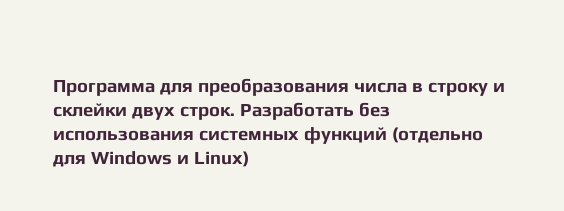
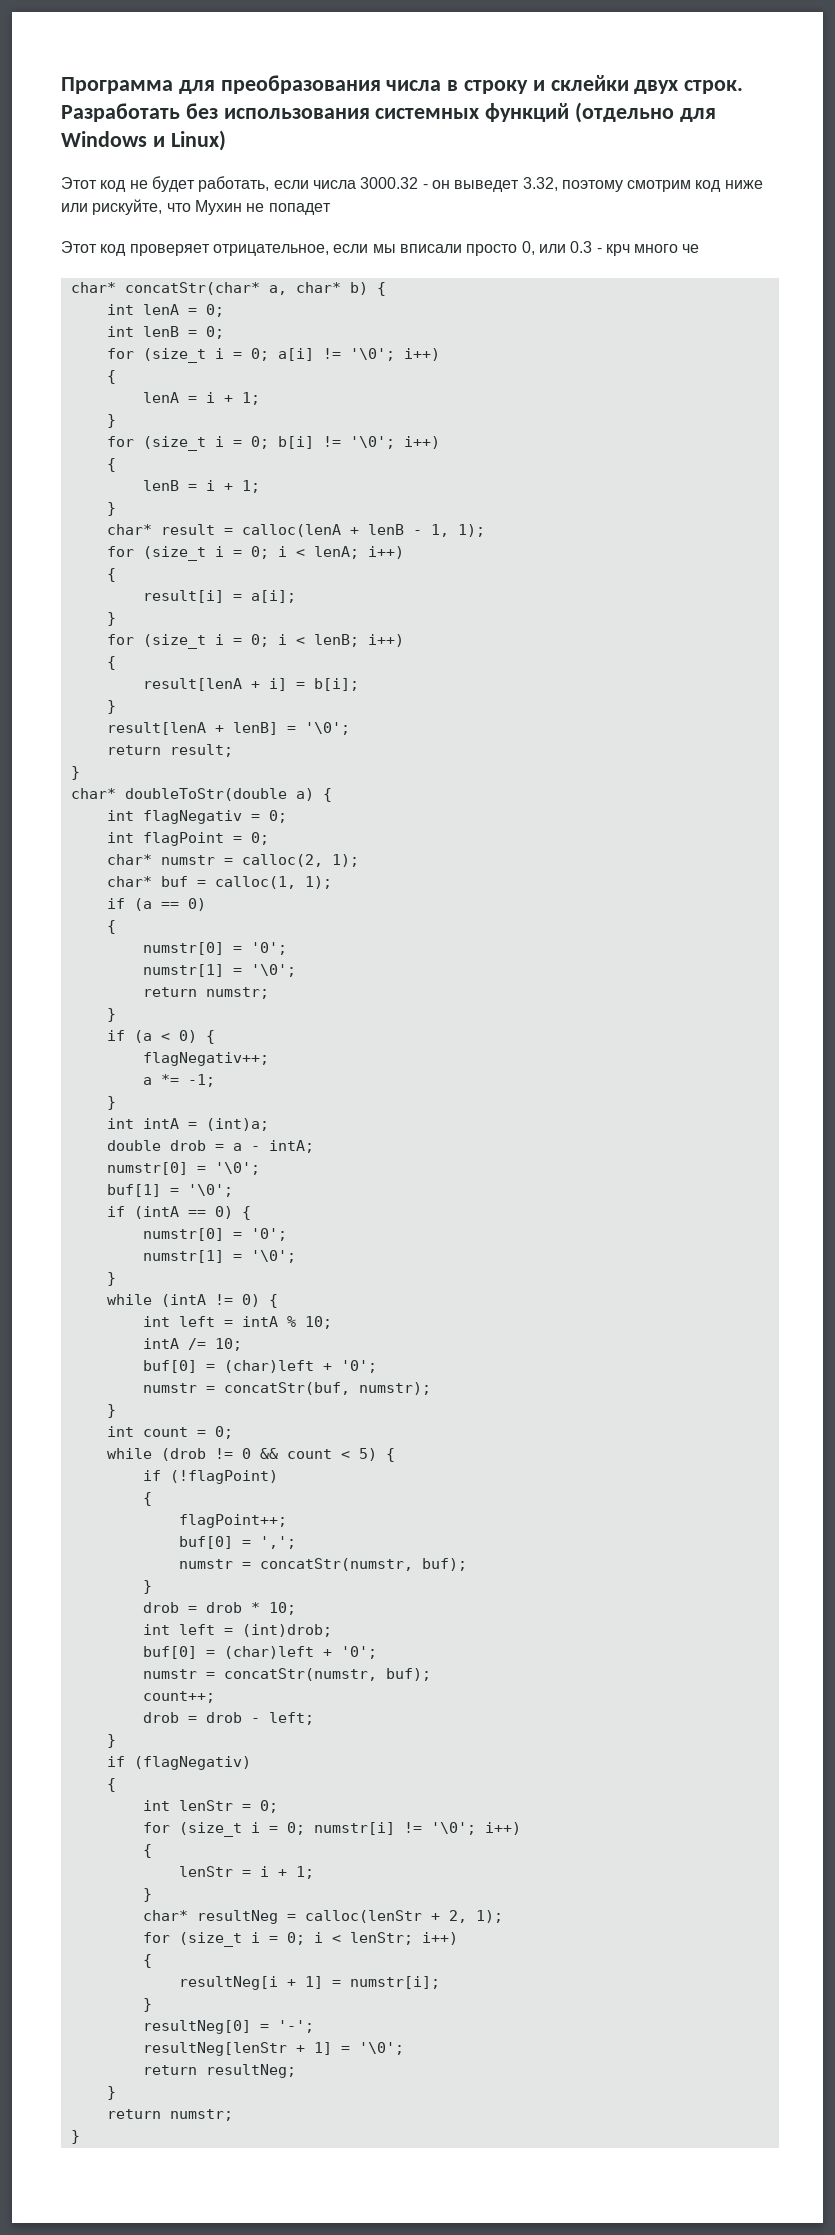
+ Этот код не будет работать, если числа 3000.32 - он выведет 3.32, поэтому смотрим код ниже или рискуйте, что Мухин не попадет
+ Этот код проверяет отрицательное, если мы вписали просто 0, или 0.3 - крч много че
+ char* concatStr(char* a, char* b) {
+ int lenA = 0;
+ int lenB = 0;
+ for (size_t i = 0; a[i] != '\0'; i++)
+ {
+ lenA = i + 1;
+ }
+ for (size_t i = 0; b[i] != '\0'; i++)
+ {
+ lenB = i + 1;
+ }
+ char* result = calloc(lenA + lenB - 1, 1);
+ for (size_t i = 0; i < lenA; i++)
+ {
+ result[i] = a[i];
+ }
+ for (size_t i = 0; i < lenB; i++)
+ {
+ result[lenA + i] = b[i];
+ }
+ result[lenA + lenB] = '\0';
+ return result;
+ }
+ char* doubleToStr(double a) {
+ int flagNegativ = 0;
+ int flagPoint = 0;
+ char* numstr = calloc(2, 1);
+ char* buf = calloc(1, 1);
+ if (a == 0)
+ {
+ numstr[0] = '0';
+ numstr[1] = '\0';
+ return numstr;
+ }
+ if (a < 0) {
+ flagNegativ++;
+ a *= -1;
+ }
+ int intA = (int)a;
+ double drob = a - intA;
+ numstr[0] = '\0';
+ buf[1] = '\0';
+ if (intA == 0) {
+ numstr[0] = '0';
+ numstr[1] = '\0';
+ }
+ while (intA != 0) {
+ int left = intA % 10;
+ intA /= 10;
+ buf[0] = (char)left + '0';
+ numstr = concatStr(buf, numstr);
+ }
+ int count = 0;
+ while (drob != 0 && count < 5) {
+ if (!flagPoint)
+ {
+ flagPoint++;
+ buf[0] = ',';
+ numstr = concatStr(numstr, buf);
+ }
+ drob = drob * 10;
+ int left = (int)drob;
+ buf[0] = (char)left + '0';
+ numstr = concatStr(numstr, buf);
+ count++;
+ drob = drob - left;
+ }
+ if (flagNegativ)
+ {
+ int lenStr = 0;
+ for (size_t i = 0; numstr[i] != '\0'; i++)
+ {
+ lenStr = i + 1;
+ }
+ char* resultNeg = calloc(lenStr + 2, 1);
+ for (size_t i = 0; i < lenStr; i++)
+ {
+ resultNeg[i + 1] = numstr[i];
+ }
+ resultNeg[0] = '-';
+ resultNeg[lenStr + 1] = '\0';
+ return resultNeg;
+ }
+ return numstr;
+ }

